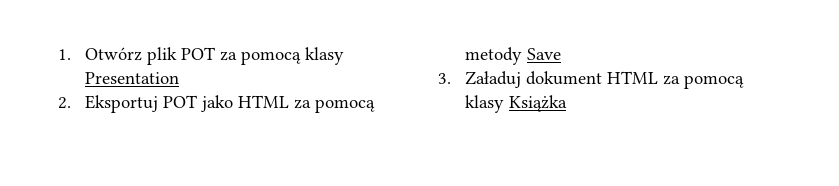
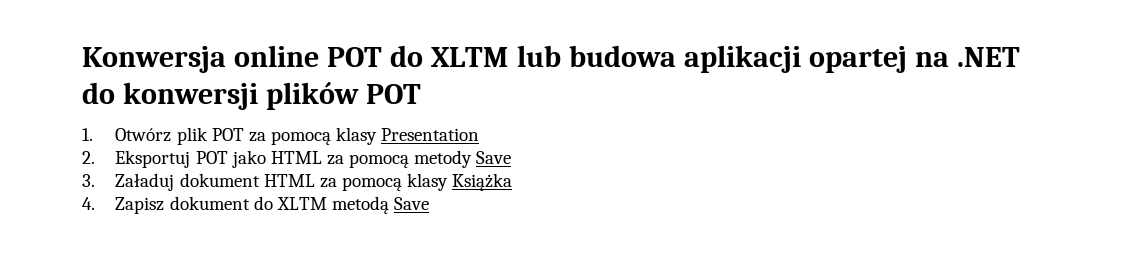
+ Konwersja online POT do XLTM lub budowa aplikacji opartej na .NET do konwersji plików POT
+ 4. Zapisz dokument do XLTM metodą Save

